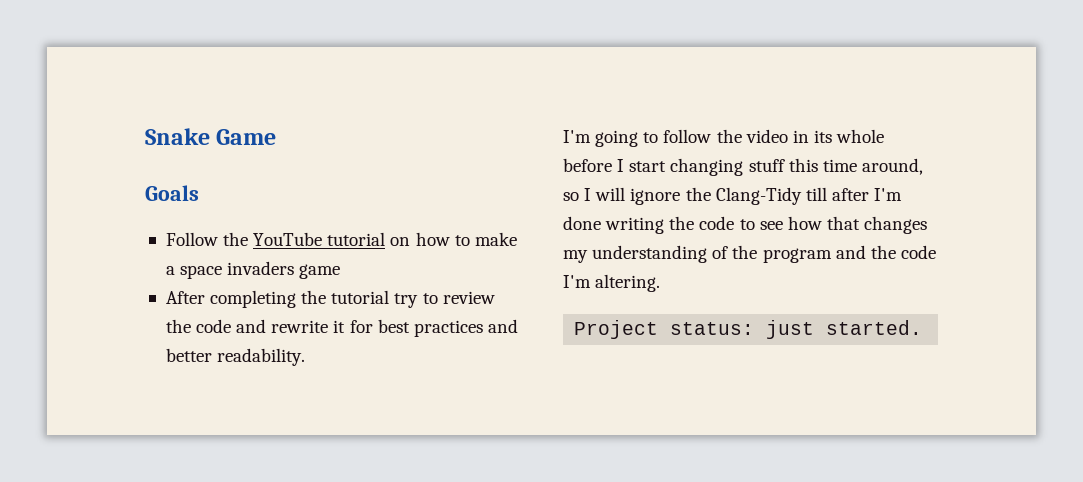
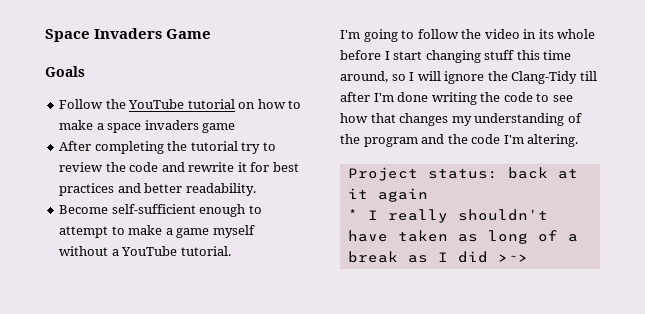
- Snake Game
+ Space Invaders Game
+ Become self-sufficient enough to attempt to make a game myself without a YouTube tutorial.
- Project status: just started.
+ Project status: back at it again
+ * I really shouldn't have taken as long of a break as I did >~>

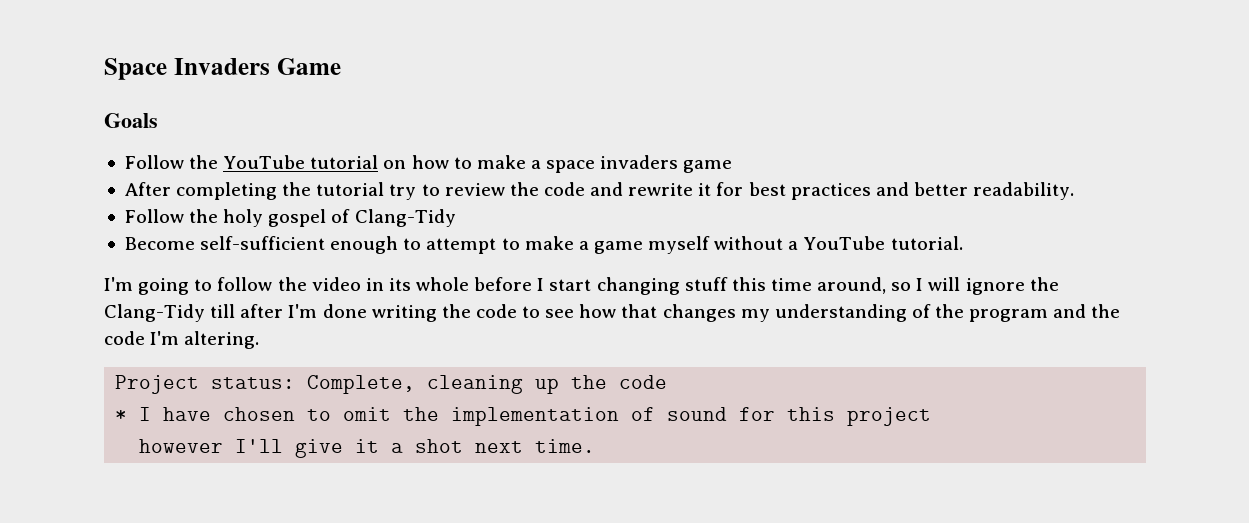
+ Follow the holy gospel of Clang-Tidy
- Project status: back at it again
- * I really shouldn't have taken as long of a break as I did >~>
+ Project status: Complete, cleaning up the code
+ * I have chosen to omit the implementation of sound for this project
+ however I'll give it a shot next time.

